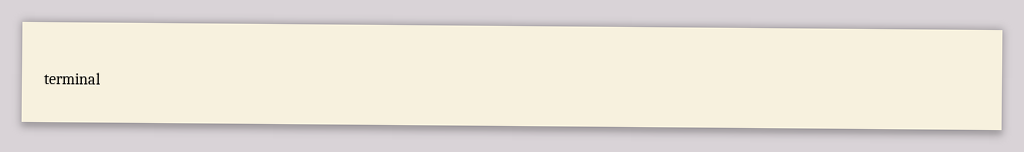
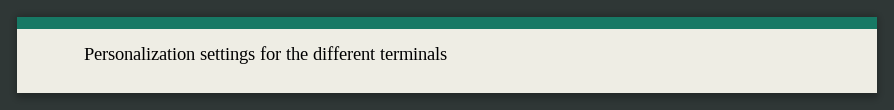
- terminal
+ Personalization settings for the different terminals

